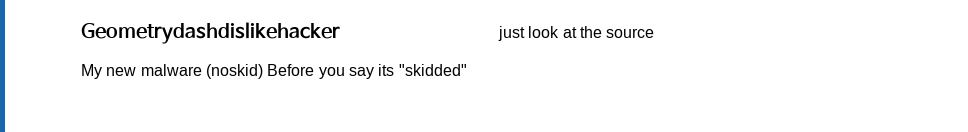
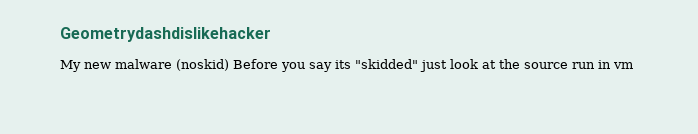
- My new malware (noskid) Before you say its "skidded" just look at the source
+ My new malware (noskid) Before you say its "skidded" just look at the source run in vm

